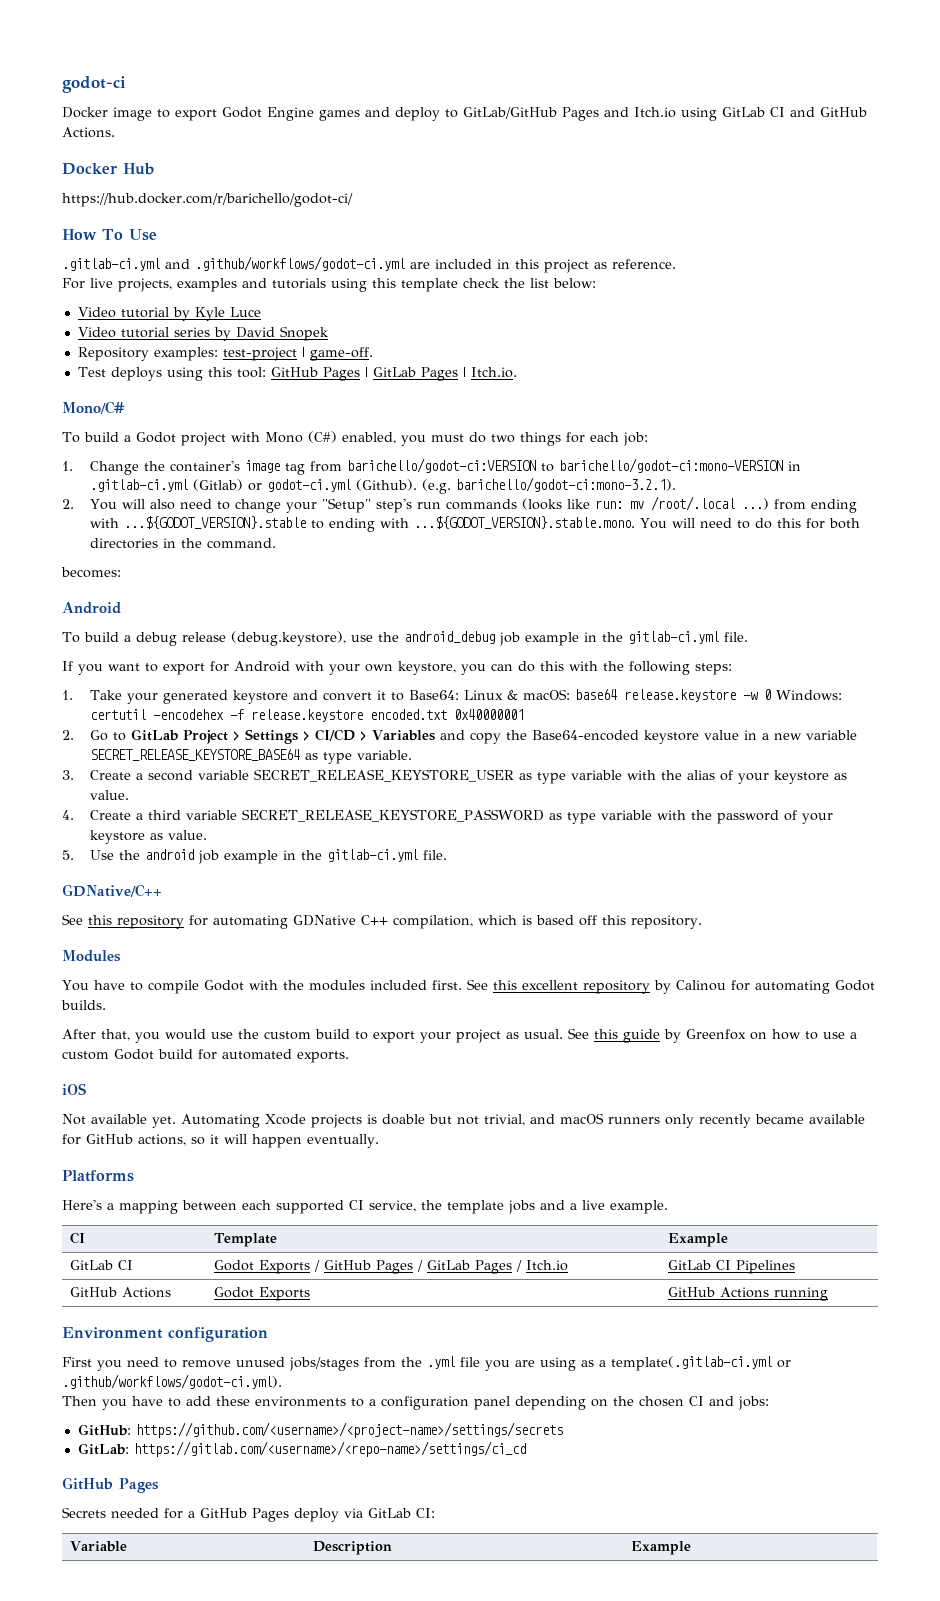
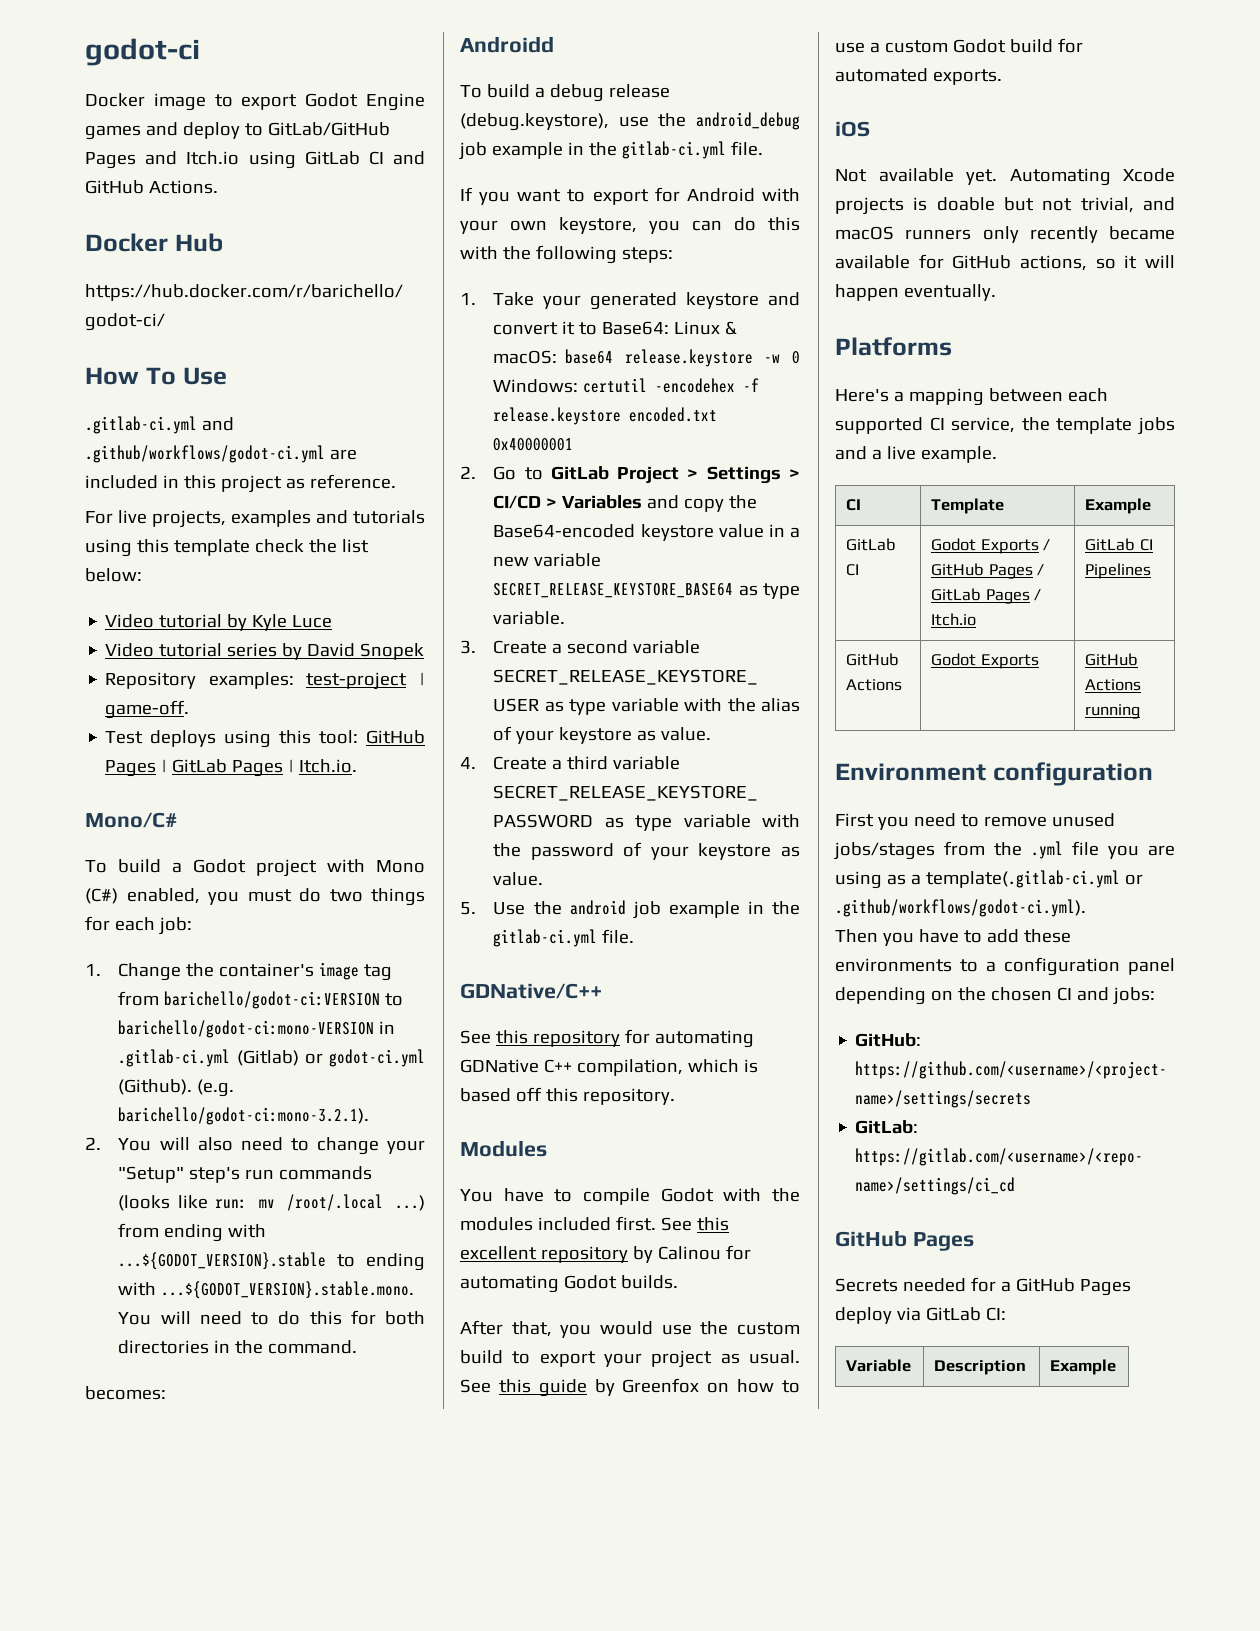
  becomes:
- Android
+ Androidd

